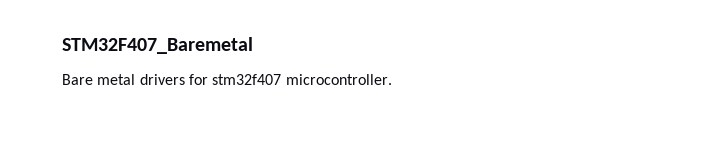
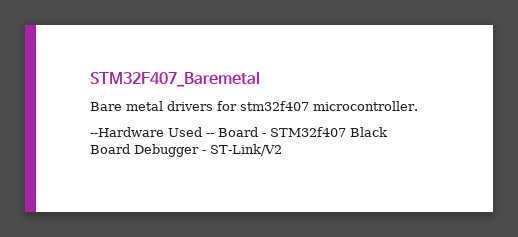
+ --Hardware Used -- Board - STM32f407 Black Board Debugger - ST-Link/V2

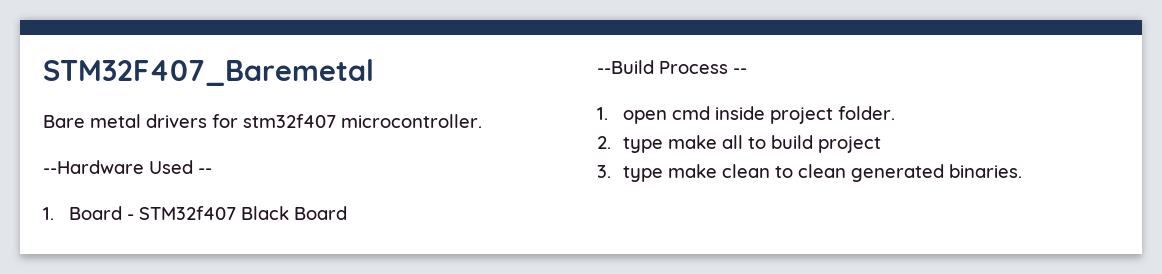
- --Hardware Used -- Board - STM32f407 Black Board Debugger - ST-Link/V2
+ --Hardware Used --
+ 1. Board - STM32f407 Black Board
+ --Build Process --
+ 1. open cmd inside project folder.
+ 2. type make all to build project
+ 3. type make clean to clean generated binaries.

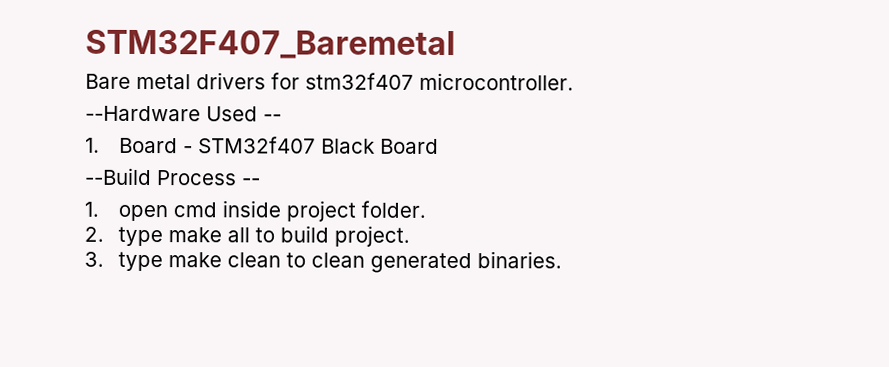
- 2. type make all to build project
+ 2. type make all to build project.

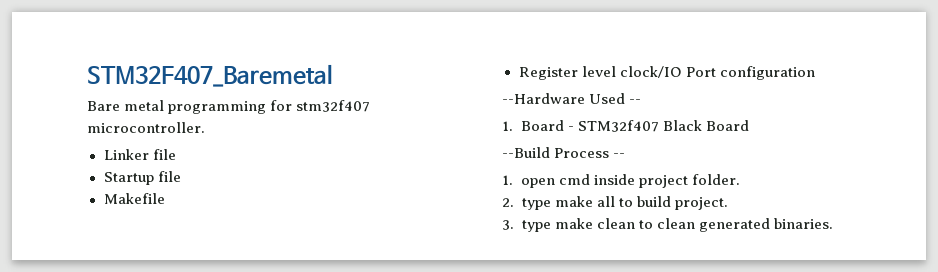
- Bare metal drivers for stm32f407 microcontroller.
+ Bare metal programming for stm32f407 microcontroller.
+ Linker file
+ Startup file
+ Makefile
+ Register level clock/IO Port configuration

